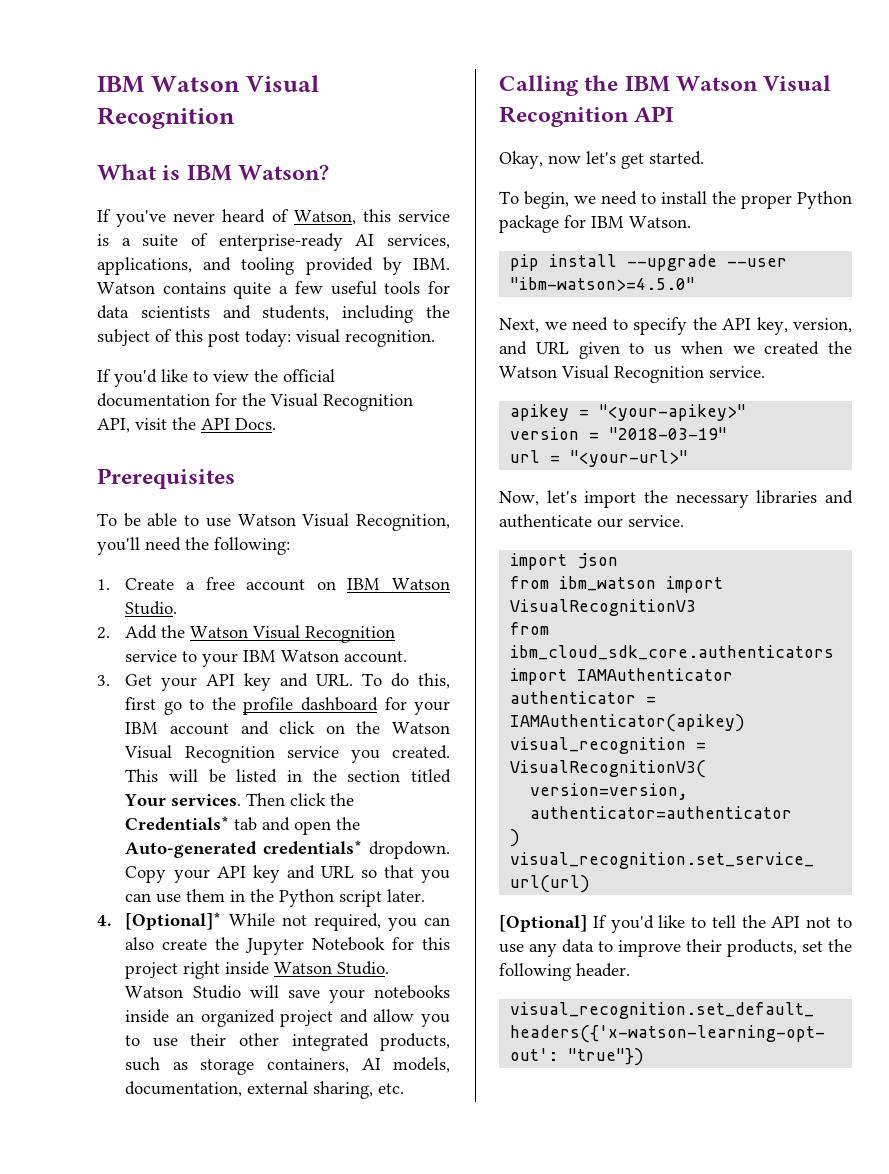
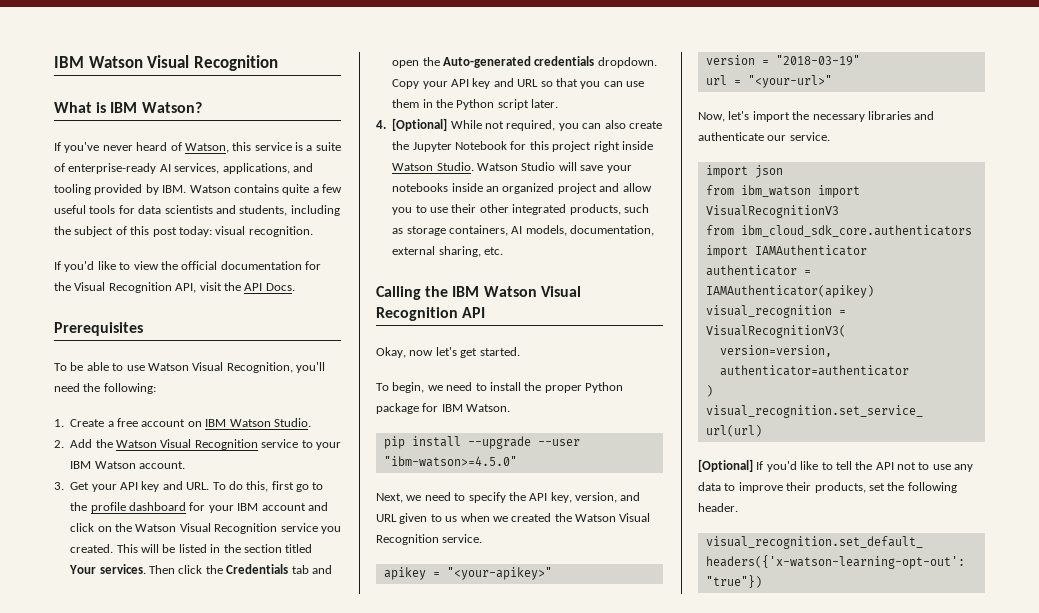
- Then click the Credentials* tab and open the Auto-generated credentials* dropdown.
+ Then click the Credentials tab and open the Auto-generated credentials dropdown.
- 4. [Optional]* While not required, you can also create the Jupyter Notebook for this project right inside Watson Studio.
+ 4. [Optional] While not required, you can also create the Jupyter Notebook for this project right inside Watson Studio.

